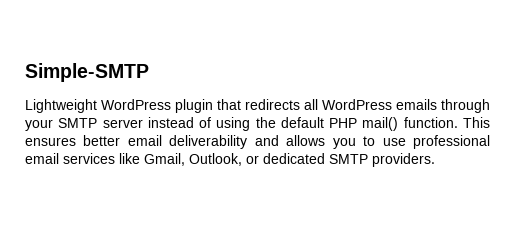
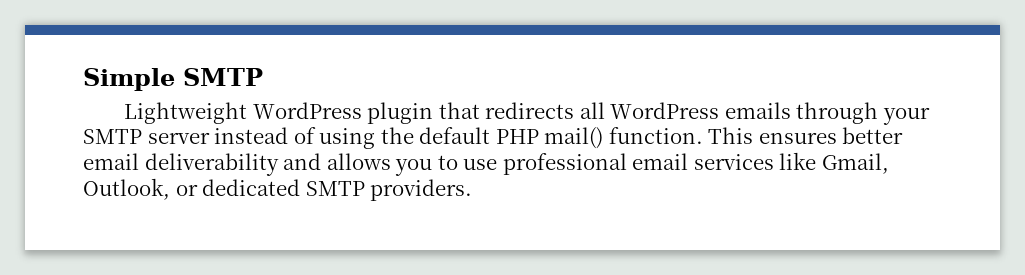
- Simple-SMTP
+ Simple SMTP

